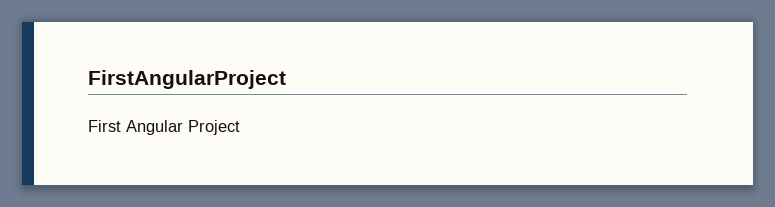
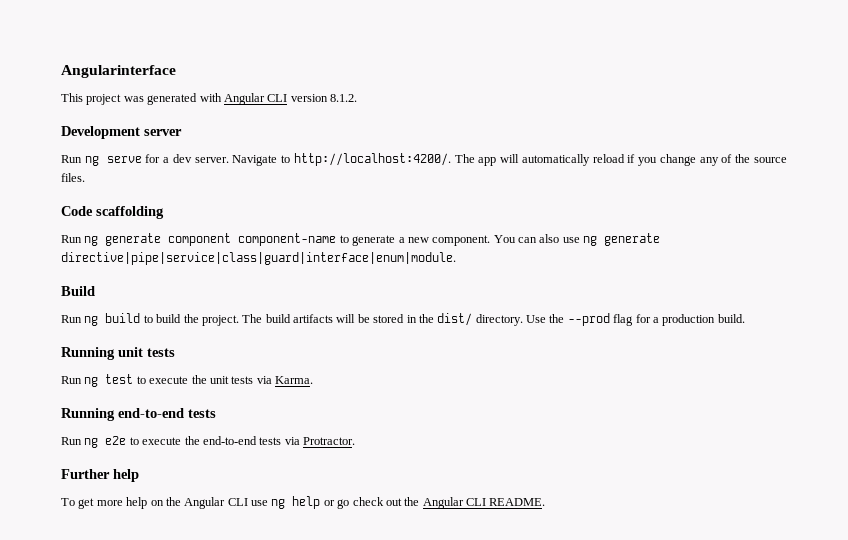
- FirstAngularProject
- First Angular Project
+ Angularinterface
+ This project was generated with Angular CLI version 8.1.2.
+ Development server
+ Run ng serve for a dev server. Navigate to http://localhost:4200/. The app will automatically reload if you change any of the source files.
+ Code scaffolding
+ Run ng generate component component-name to generate a new component. You can also use ng generate directive|pipe|service|class|guard|interface|enum|module.
+ Build
+ Run ng build to build the project. The build artifacts will be stored in the dist/ directory. Use the --prod flag for a production build.
+ Running unit tests
+ Run ng test to execute the unit tests via Karma.
+ Running end-to-end tests
+ Run ng e2e to execute the end-to-end tests via Protractor.
+ Further help
+ To get more help on the Angular CLI use ng help or go check out the Angular CLI README.

